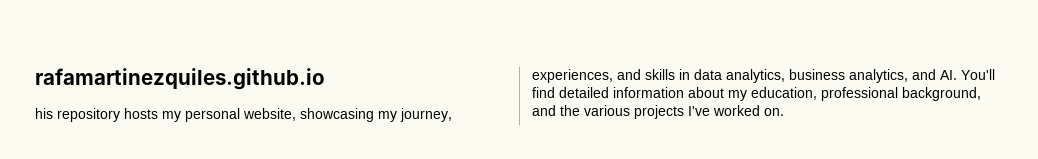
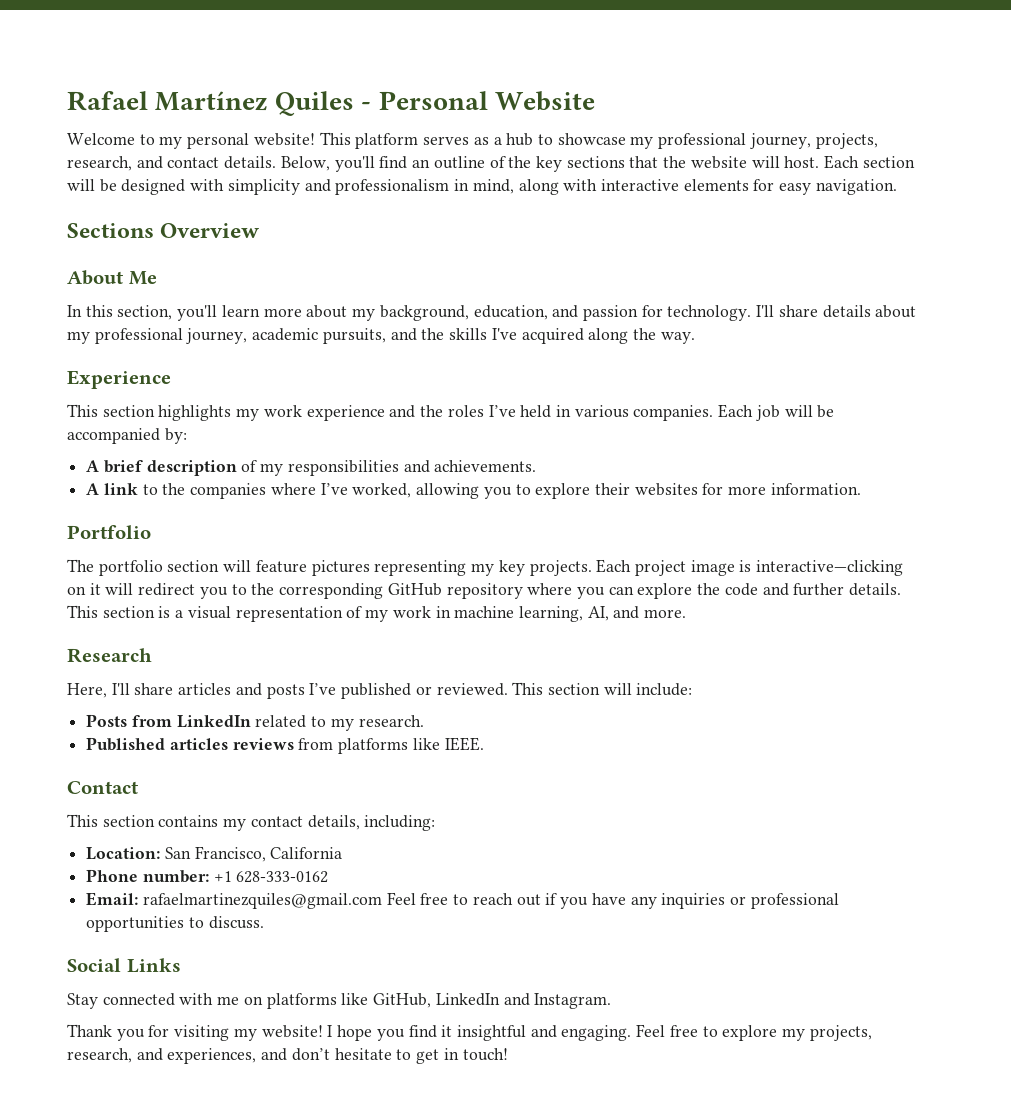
- rafamartinezquiles.github.io
- his repository hosts my personal website, showcasing my journey, experiences, and skills in data analytics, business analytics, and AI. You'll find detailed information about my education, professional background, and the various projects I've worked on.
+ Rafael Martínez Quiles - Personal Website
+ Welcome to my personal website! This platform serves as a hub to showcase my professional journey, projects, research, and contact details. Below, you'll find an outline of the key sections that the website will host. Each section will be designed with simplicity and professionalism in mind, along with interactive elements for easy navigation.
+ Sections Overview
+ About Me
+ In this section, you'll learn more about my background, education, and passion for technology. I'll share details about my professional journey, academic pursuits, and the skills I've acquired along the way.
+ Experience
+ This section highlights my work experience and the roles I’ve held in various companies. Each job will be accompanied by:
+ A brief description of my responsibilities and achievements.
+ A link to the companies where I’ve worked, allowing you to explore their websites for more information.
+ Portfolio
+ The portfolio section will feature pictures representing my key projects. Each project image is interactive—clicking on it will redirect you to the corresponding GitHub repository where you can explore the code and further details. This section is a visual representation of my work in machine learning, AI, and more.
+ Research
+ Here, I'll share articles and posts I’ve published or reviewed. This section will include:
+ Posts from LinkedIn related to my research.
+ Published articles reviews from platforms like IEEE.
+ Contact
+ This section contains my contact details, including:
+ Location: San Francisco, California
+ Phone number: +1 628-333-0162
+ Email: rafaelmartinezquiles@gmail.com Feel free to reach out if you have any inquiries or professional opportunities to discuss.
+ Social Links
+ Stay connected with me on platforms like GitHub, LinkedIn and Instagram.
+ Thank you for visiting my website! I hope you find it insightful and engaging. Feel free to explore my projects, research, and experiences, and don’t hesitate to get in touch!

